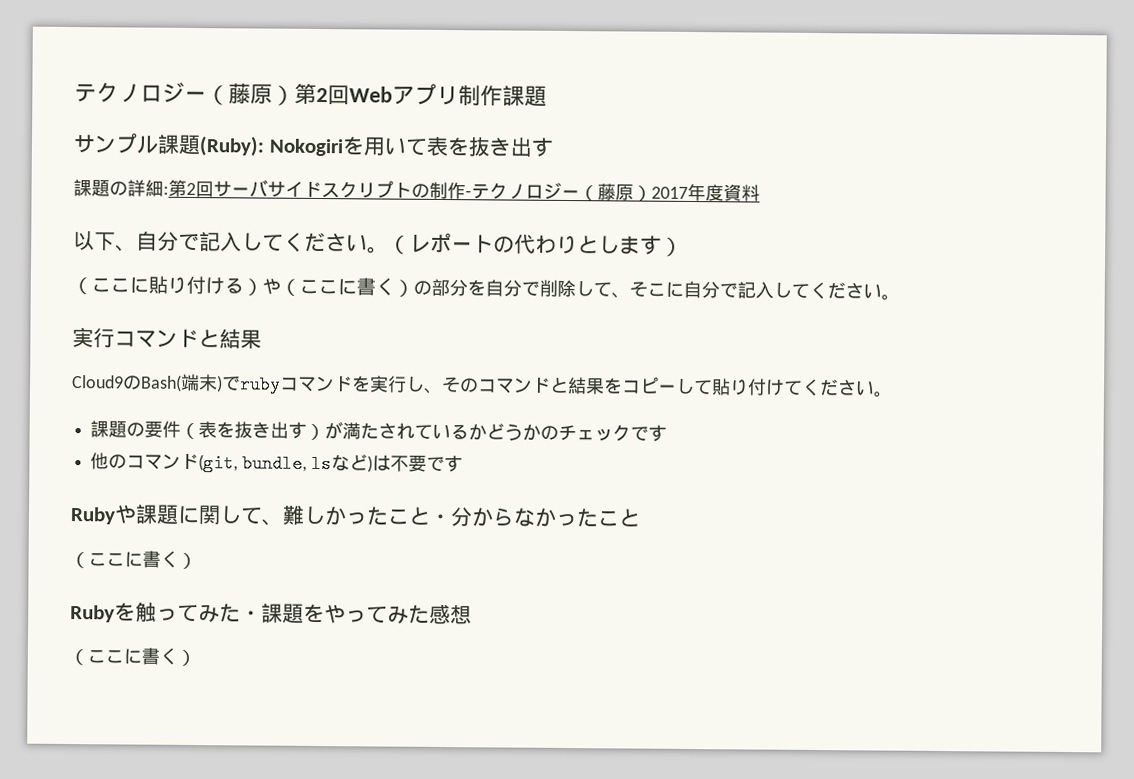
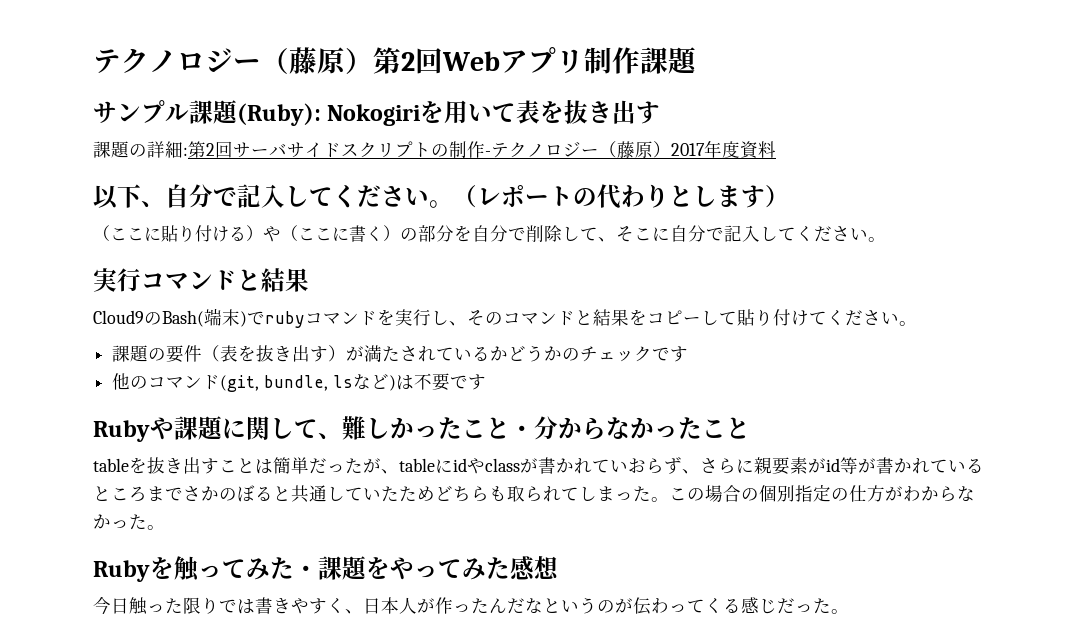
  Rubyや課題に関して、難しかったこと・分からなかったこと
- （ここに書く）
+ tableを抜き出すことは簡単だったが、tableにidやclassが書かれていおらず、さらに親要素がid等が書かれているところまでさかのぼると共通していたためどちらも取られてしまった。この場合の個別指定の仕方がわからなかった。
  Rubyを触ってみた・課題をやってみた感想
- （ここに書く）
+ 今日触った限りでは書きやすく、日本人が作ったんだなというのが伝わってくる感じだった。

